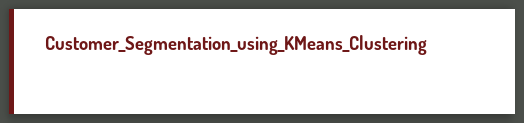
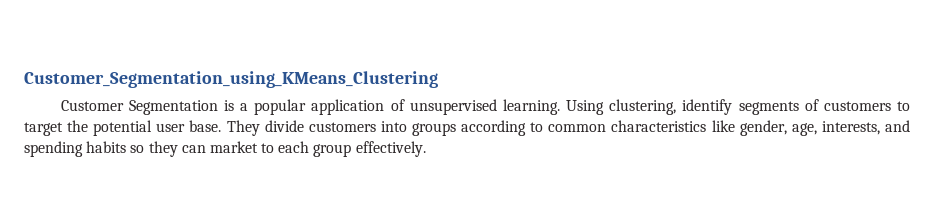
+ Customer Segmentation is a popular application of unsupervised learning. Using clustering, identify segments of customers to target the potential user base. They divide customers into groups according to common characteristics like gender, age, interests, and spending habits so they can market to each group effectively.

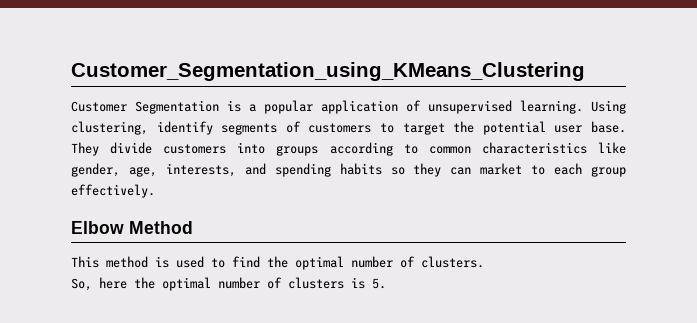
+ Elbow Method
+ This method is used to find the optimal number of clusters.
+ So, here the optimal number of clusters is 5.

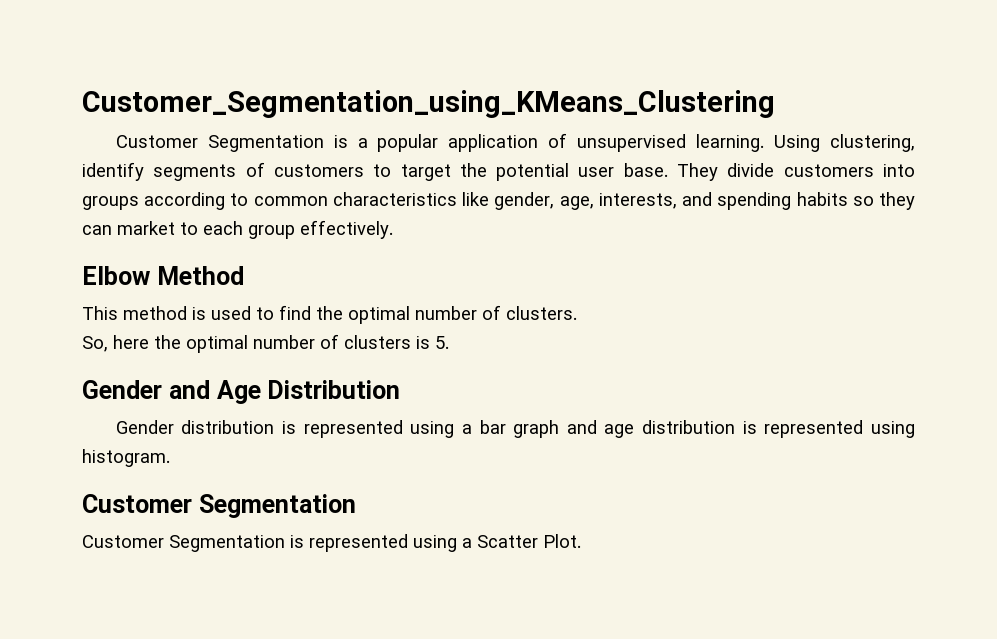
+ Gender and Age Distribution
+ Gender distribution is represented using a bar graph and age distribution is represented using histogram.
+ Customer Segmentation
+ Customer Segmentation is represented using a Scatter Plot.

